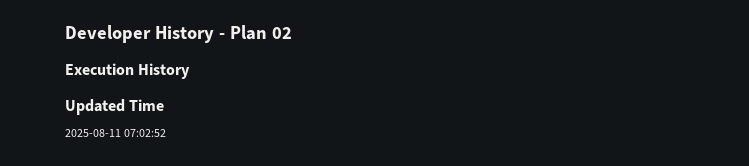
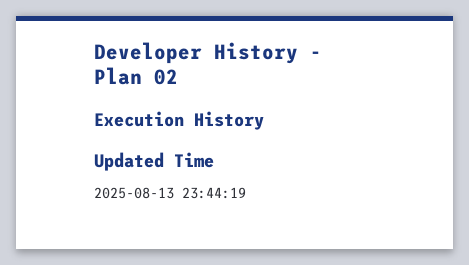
- 2025-08-11 07:02:52
+ 2025-08-13 23:44:19

